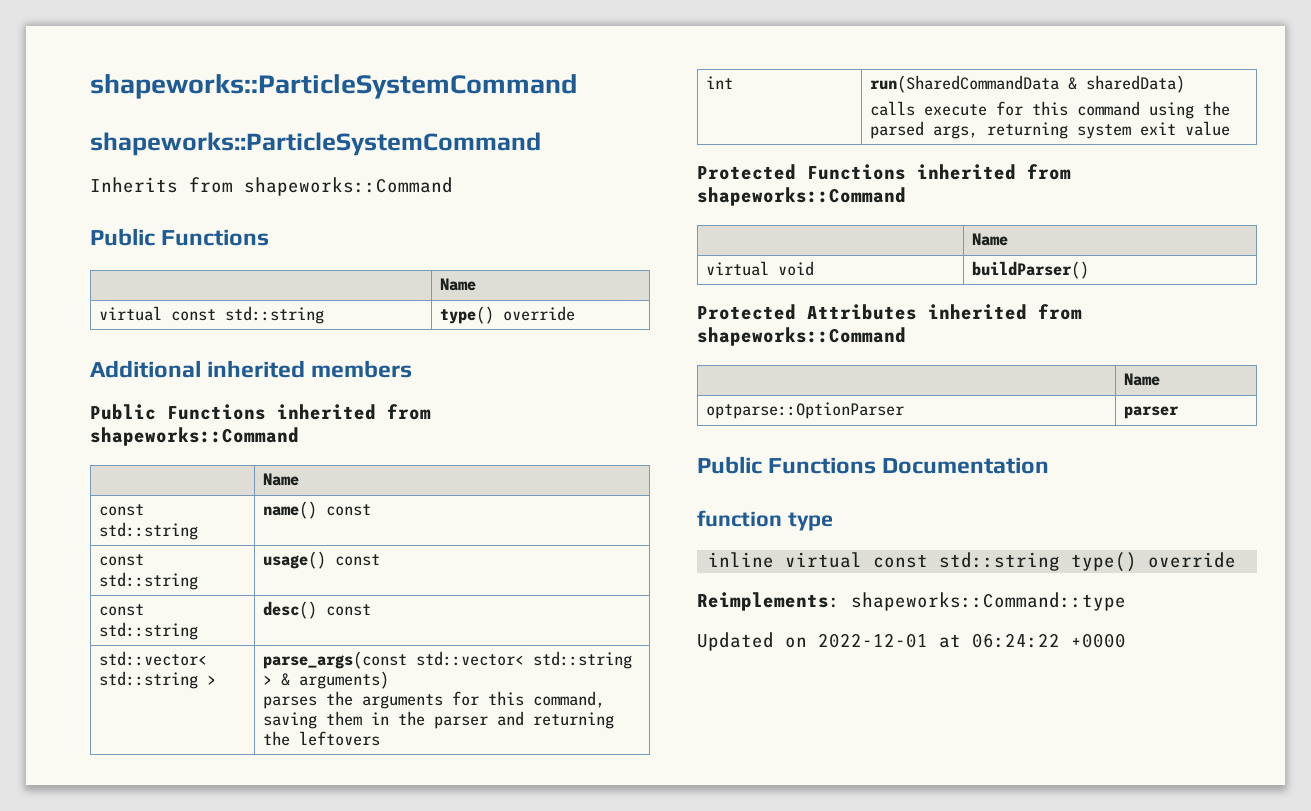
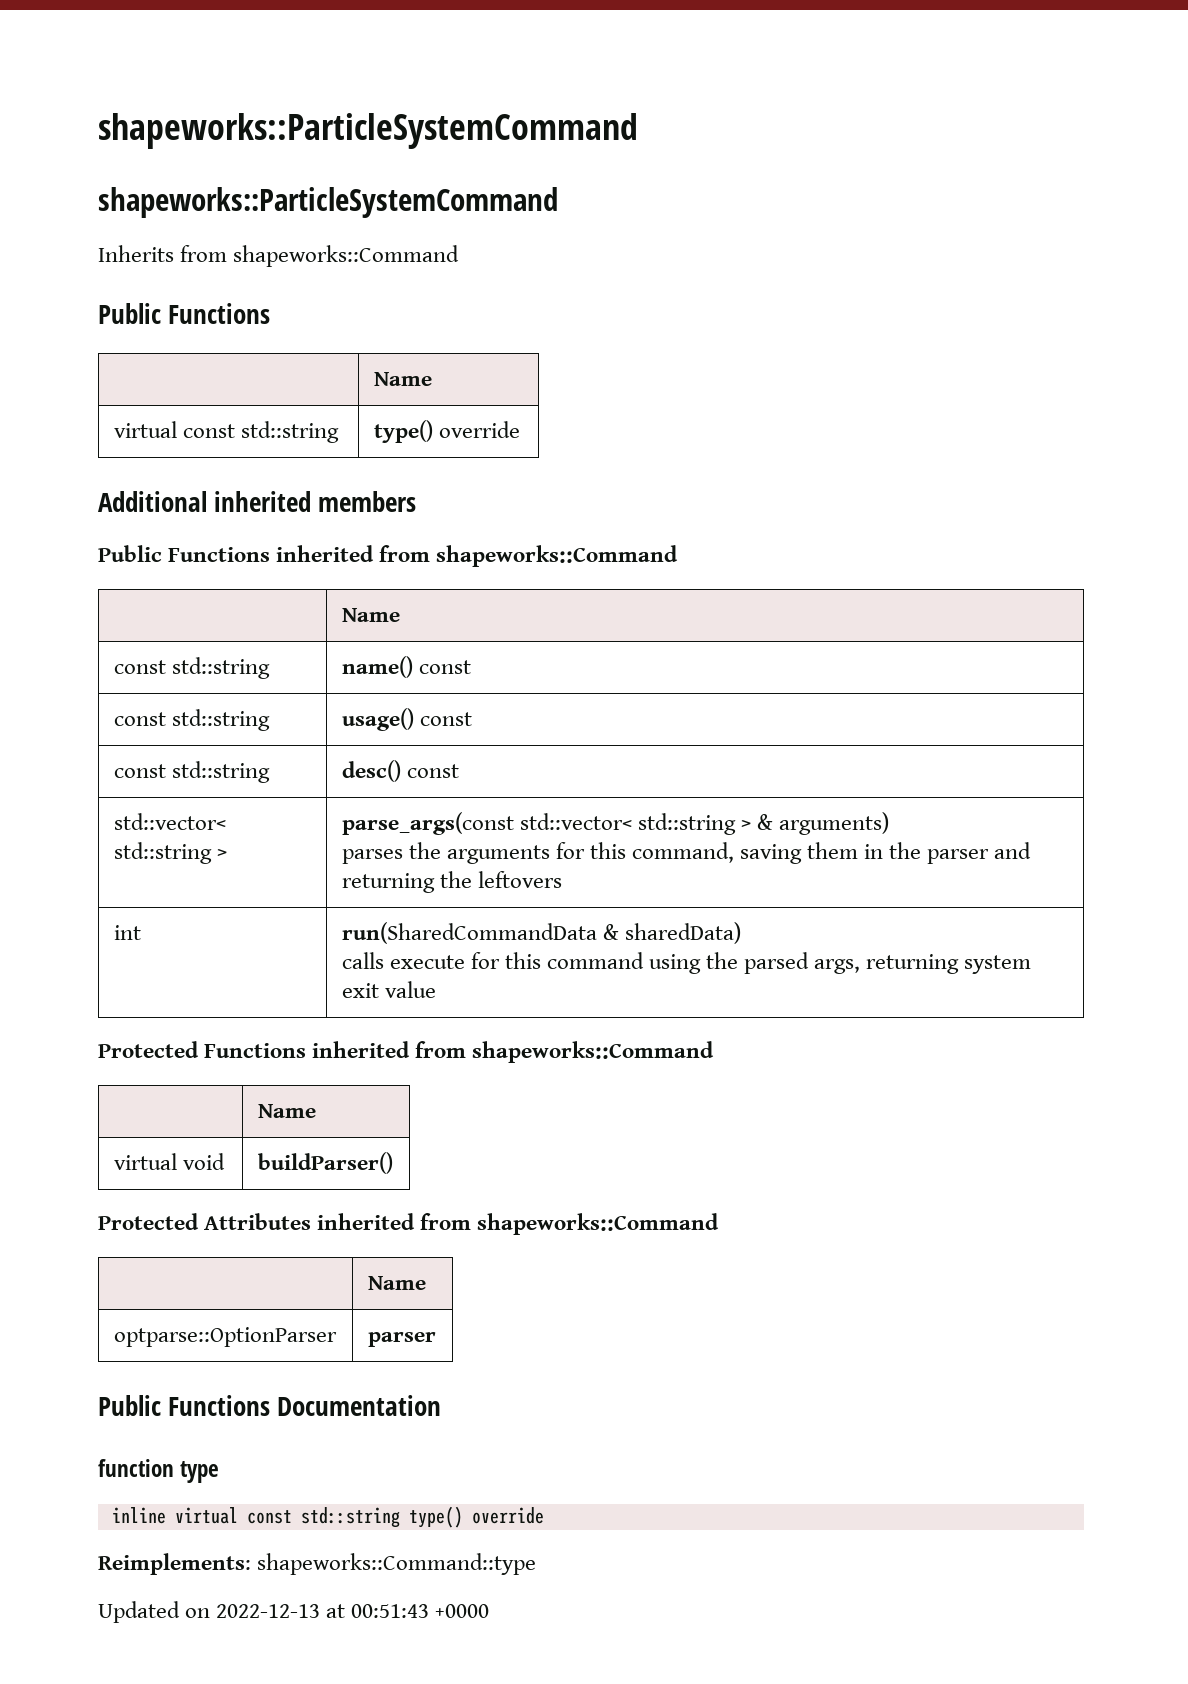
- Updated on 2022-12-01 at 06:24:22 +0000
+ Updated on 2022-12-13 at 00:51:43 +0000

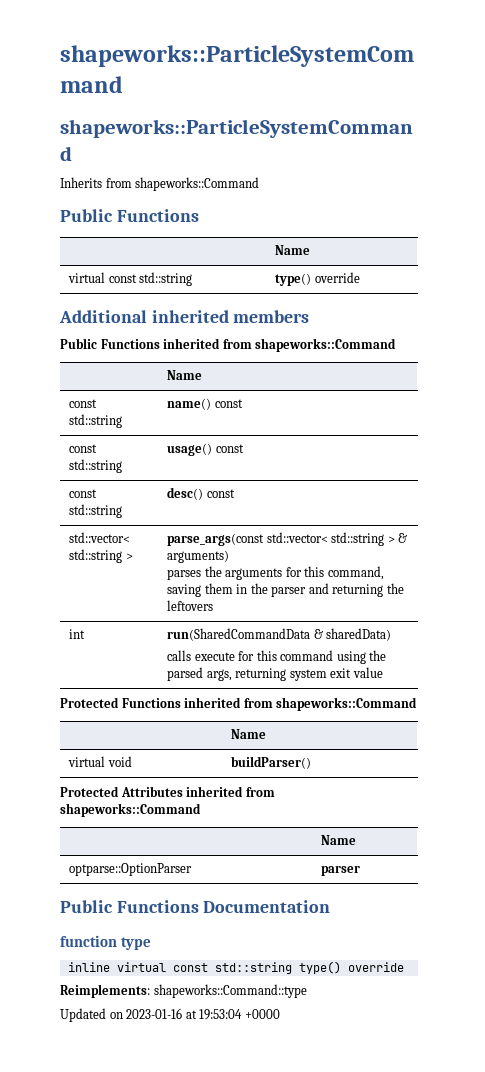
- Updated on 2022-12-13 at 00:51:43 +0000
+ Updated on 2023-01-16 at 19:53:04 +0000

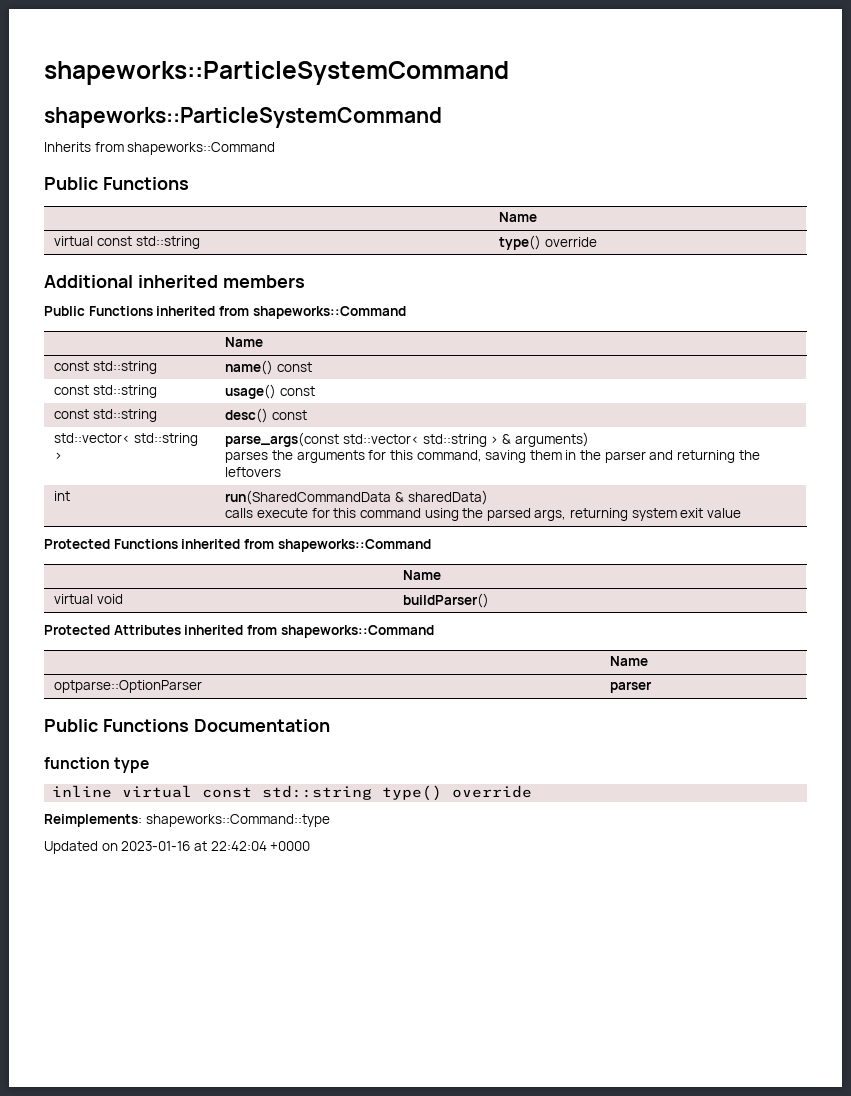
- Updated on 2023-01-16 at 19:53:04 +0000
+ Updated on 2023-01-16 at 22:42:04 +0000

